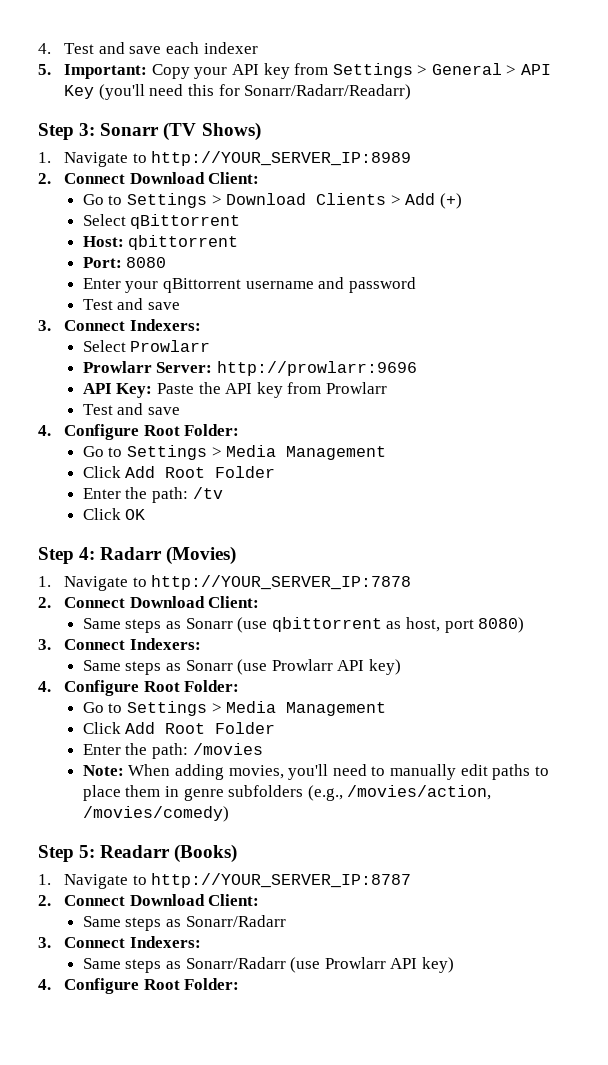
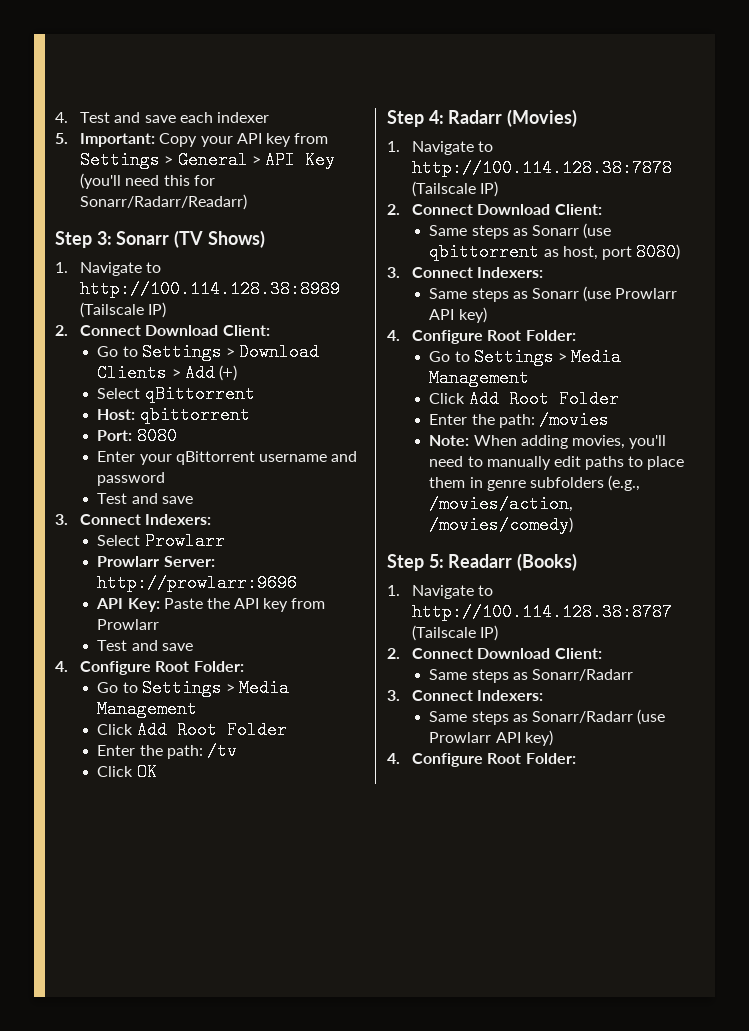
- 1. Navigate to http://YOUR_SERVER_IP:8989
+ 1. Navigate to http://100.114.128.38:8989 (Tailscale IP)
- 1. Navigate to http://YOUR_SERVER_IP:7878
+ 1. Navigate to http://100.114.128.38:7878 (Tailscale IP)
- 1. Navigate to http://YOUR_SERVER_IP:8787
+ 1. Navigate to http://100.114.128.38:8787 (Tailscale IP)

